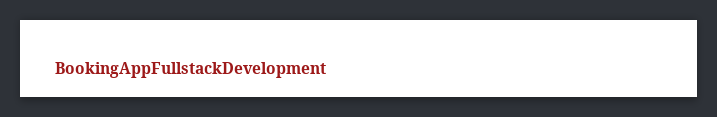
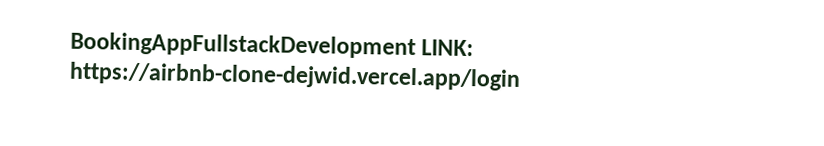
- BookingAppFullstackDevelopment
+ BookingAppFullstackDevelopment LINK: https://airbnb-clone-dejwid.vercel.app/login

